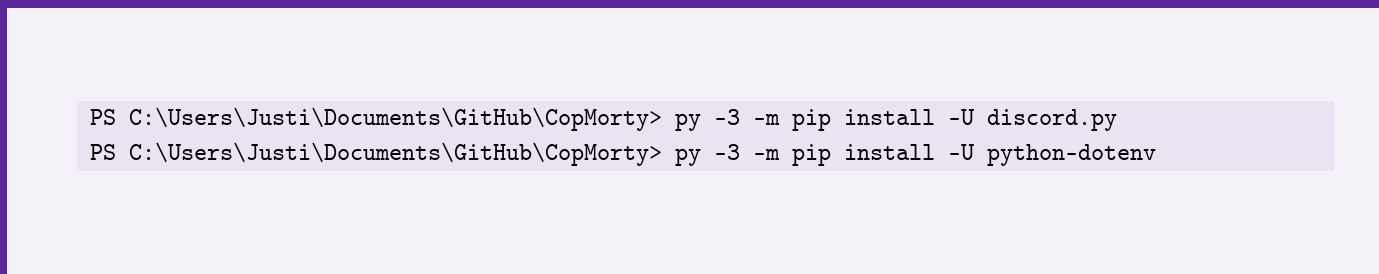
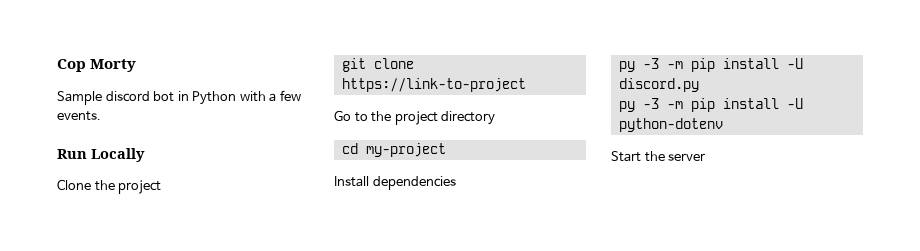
- PS C:\Users\Justi\Documents\GitHub\CopMorty> py -3 -m pip install -U discord.py
+ Cop Morty
+ Sample discord bot in Python with a few events.
+ Run Locally
+ Clone the project
+ git clone https://link-to-project
+ Go to the project directory
+ cd my-project
+ Install dependencies
+ py -3 -m pip install -U discord.py
- PS C:\Users\Justi\Documents\GitHub\CopMorty> py -3 -m pip install -U python-dotenv
+ py -3 -m pip install -U python-dotenv
+ Start the server

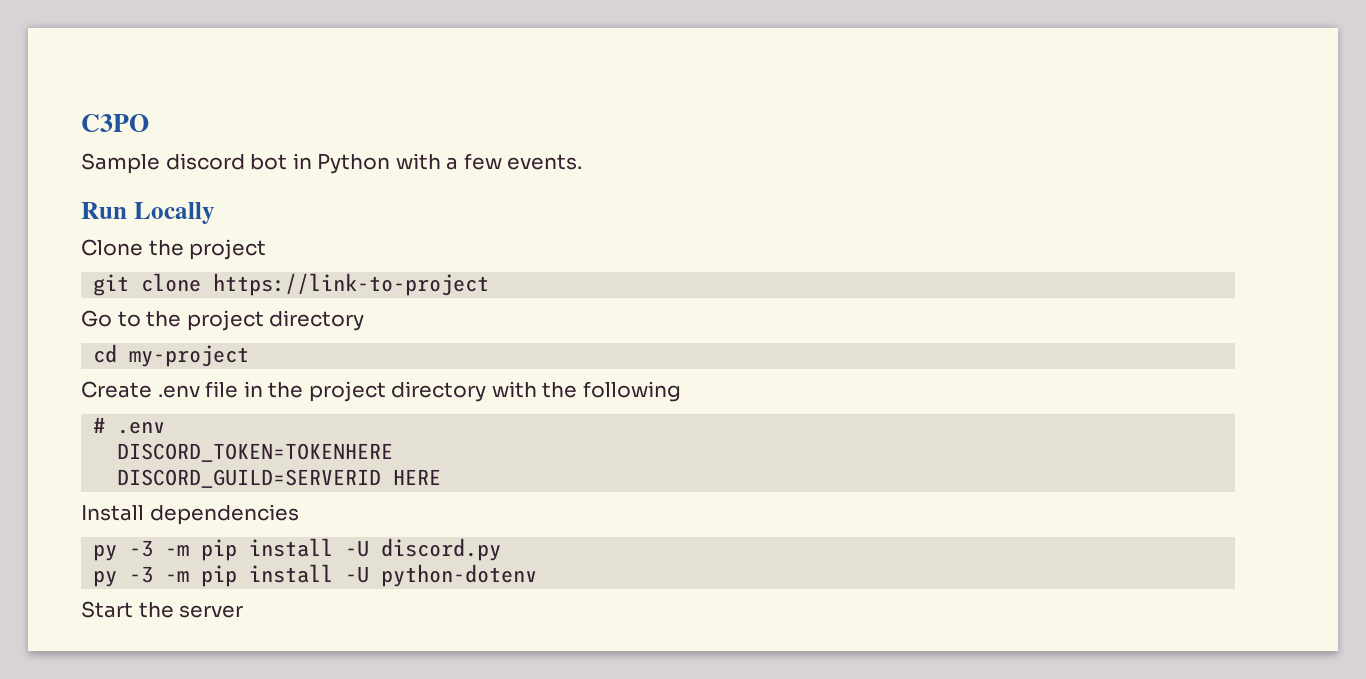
- Cop Morty
+ C3PO
+ Create .env file in the project directory with the following
+ # .env
+ DISCORD_TOKEN=TOKENHERE
+ DISCORD_GUILD=SERVERID HERE

